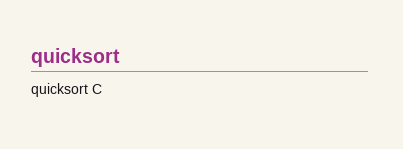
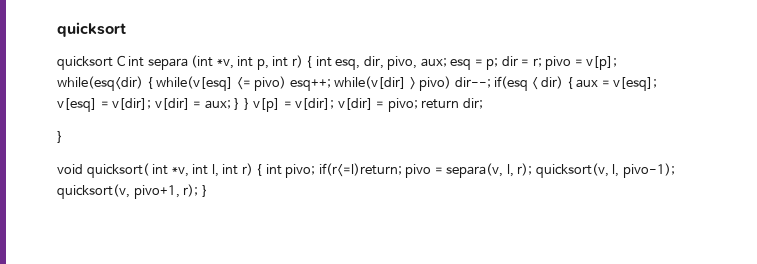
- quicksort C
+ quicksort C int separa (int *v, int p, int r) { int esq, dir, pivo, aux; esq = p; dir = r; pivo = v[p]; while(esq<dir) { while(v[esq] <= pivo) esq++; while(v[dir] > pivo) dir--; if(esq < dir) { aux = v[esq]; v[esq] = v[dir]; v[dir] = aux; } } v[p] = v[dir]; v[dir] = pivo; return dir;
+ }
+ void quicksort( int *v, int l, int r) { int pivo; if(r<=l)return; pivo = separa(v, l, r); quicksort(v, l, pivo-1); quicksort(v, pivo+1, r); }

